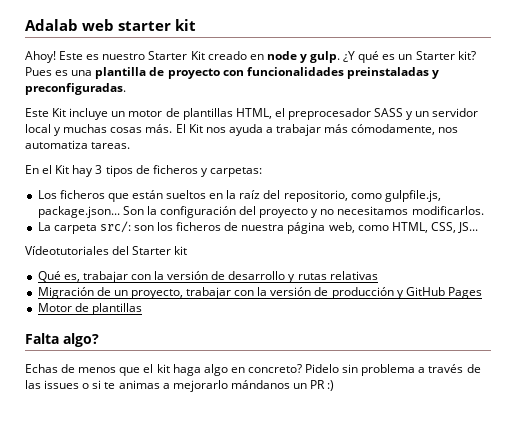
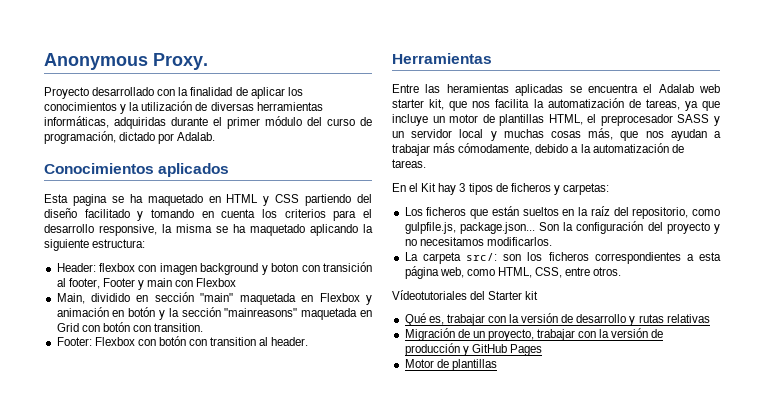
- Adalab web starter kit
- Ahoy! Este es nuestro Starter Kit creado en node y gulp. ¿Y qué es un Starter kit? Pues es una plantilla de proyecto con funcionalidades preinstaladas y preconfiguradas.
- Este Kit incluye un motor de plantillas HTML, el preprocesador SASS y un servidor local y muchas cosas más. El Kit nos ayuda a trabajar más cómodamente, nos automatiza tareas.
+ Anonymous Proxy.
+ Proyecto desarrollado con la finalidad de aplicar los conocimientos y la utilización de diversas herramientas informáticas, adquiridas durante el primer módulo del curso de programación, dictado por Adalab.
+ Conocimientos aplicados
+ Esta pagina se ha maquetado en HTML y CSS partiendo del diseño facilitado y tomando en cuenta los criterios para el desarrollo responsive, la misma se ha maquetado aplicando la siguiente estructura:
+ Header: flexbox con imagen background y boton con transición al footer, Footer y main con Flexbox
+ Main, dividido en sección "main" maquetada en Flexbox y animación en botón y la sección "mainreasons" maquetada en Grid con botón con transition.
+ Footer: Flexbox con botón con transition al header.
+ Herramientas
+ Entre las heramientas aplicadas se encuentra el Adalab web starter kit, que nos facilita la automatización de tareas, ya que incluye un motor de plantillas HTML, el preprocesador SASS y un servidor local y muchas cosas más, que nos ayudan a trabajar más cómodamente, debido a la automatización de tareas.
- La carpeta src/: son los ficheros de nuestra página web, como HTML, CSS, JS...
+ La carpeta src/: son los ficheros correspondientes a esta página web, como HTML, CSS, entre otros.
- Falta algo?
- Echas de menos que el kit haga algo en concreto? Pidelo sin problema a través de las issues o si te animas a mejorarlo mándanos un PR :)

